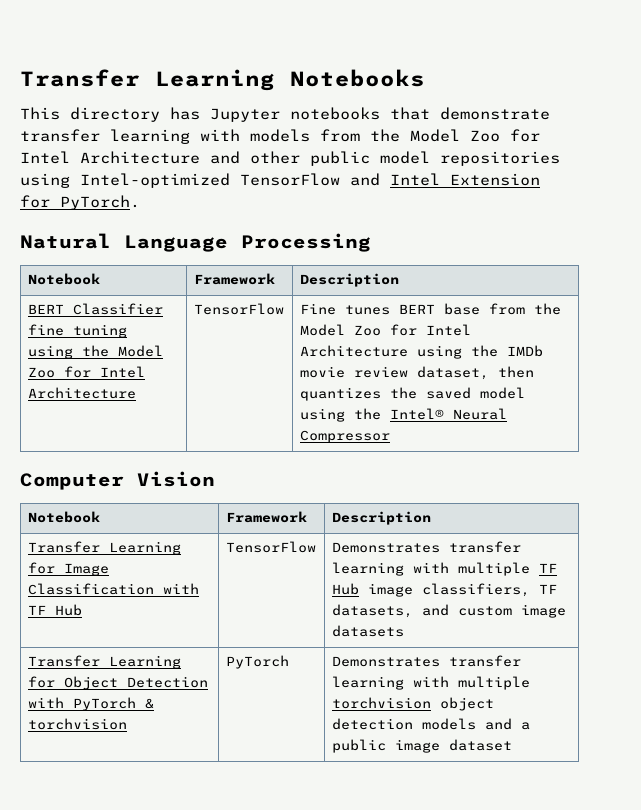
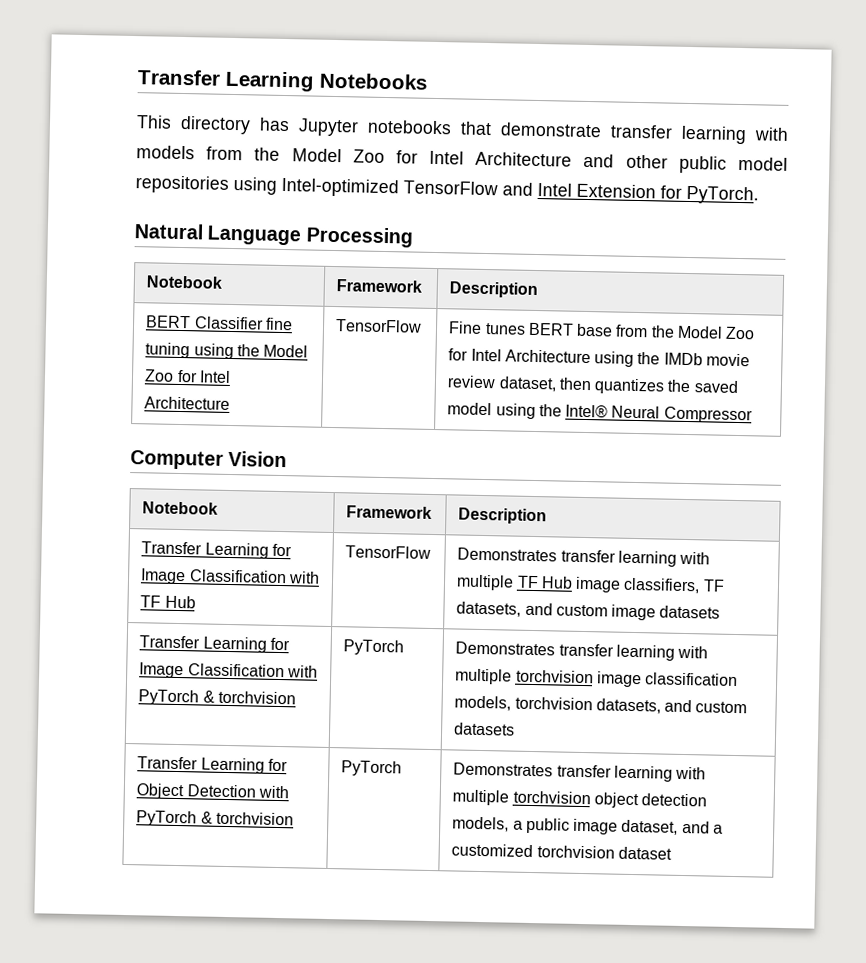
+ Transfer Learning for Image Classification with PyTorch & torchvision | PyTorch | Demonstrates transfer learning with multiple torchvision image classification models, torchvision datasets, and custom datasets
- Transfer Learning for Object Detection with PyTorch & torchvision | PyTorch | Demonstrates transfer learning with multiple torchvision object detection models and a public image dataset
+ Transfer Learning for Object Detection with PyTorch & torchvision | PyTorch | Demonstrates transfer learning with multiple torchvision object detection models, a public image dataset, and a customized torchvision dataset

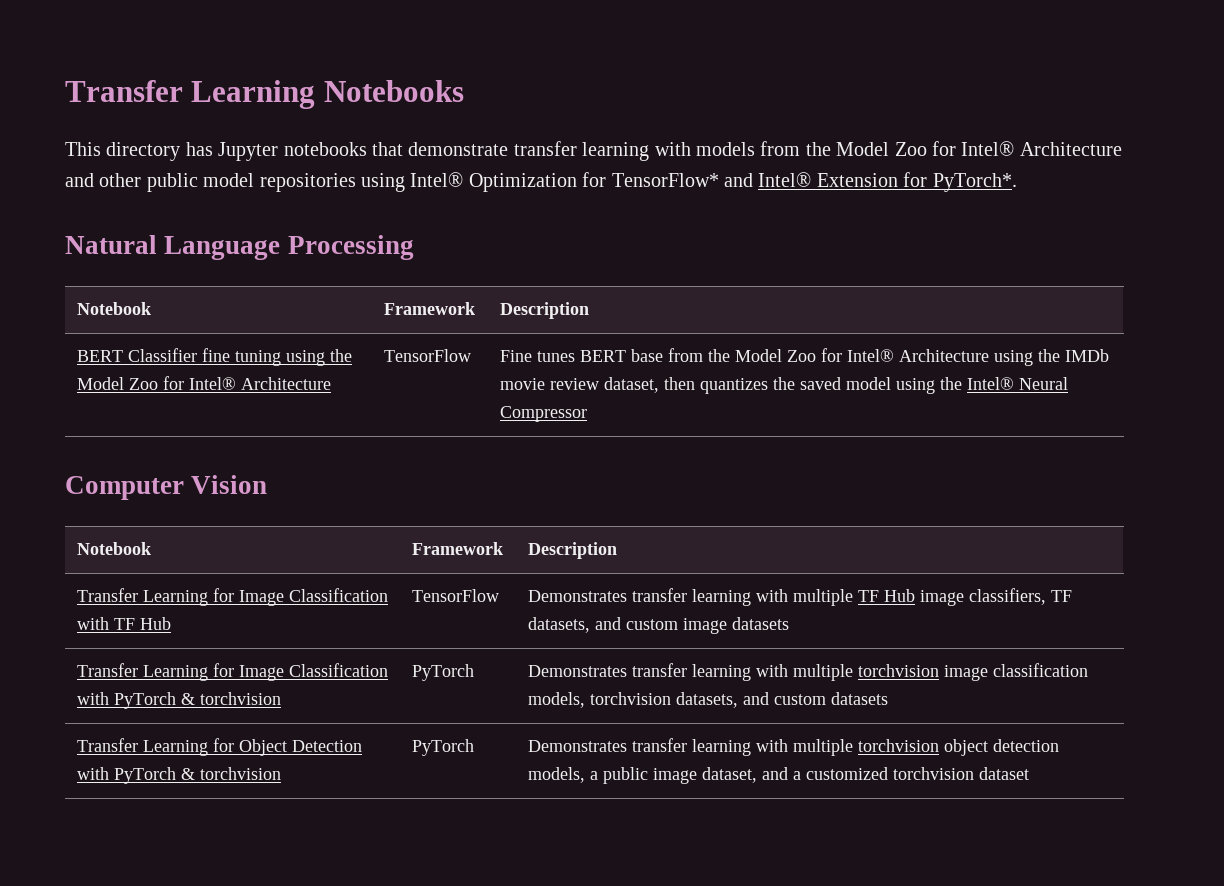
- This directory has Jupyter notebooks that demonstrate transfer learning with models from the Model Zoo for Intel Architecture and other public model repositories using Intel-optimized TensorFlow and Intel Extension for PyTorch.
+ This directory has Jupyter notebooks that demonstrate transfer learning with models from the Model Zoo for Intel® Architecture and other public model repositories using Intel® Optimization for TensorFlow* and Intel® Extension for PyTorch*.
- BERT Classifier fine tuning using the Model Zoo for Intel Architecture | TensorFlow | Fine tunes BERT base from the Model Zoo for Intel Architecture using the IMDb movie review dataset, then quantizes the saved model using the Intel® Neural Compressor
+ BERT Classifier fine tuning using the Model Zoo for Intel® Architecture | TensorFlow | Fine tunes BERT base from the Model Zoo for Intel® Architecture using the IMDb movie review dataset, then quantizes the saved model using the Intel® Neural Compressor

